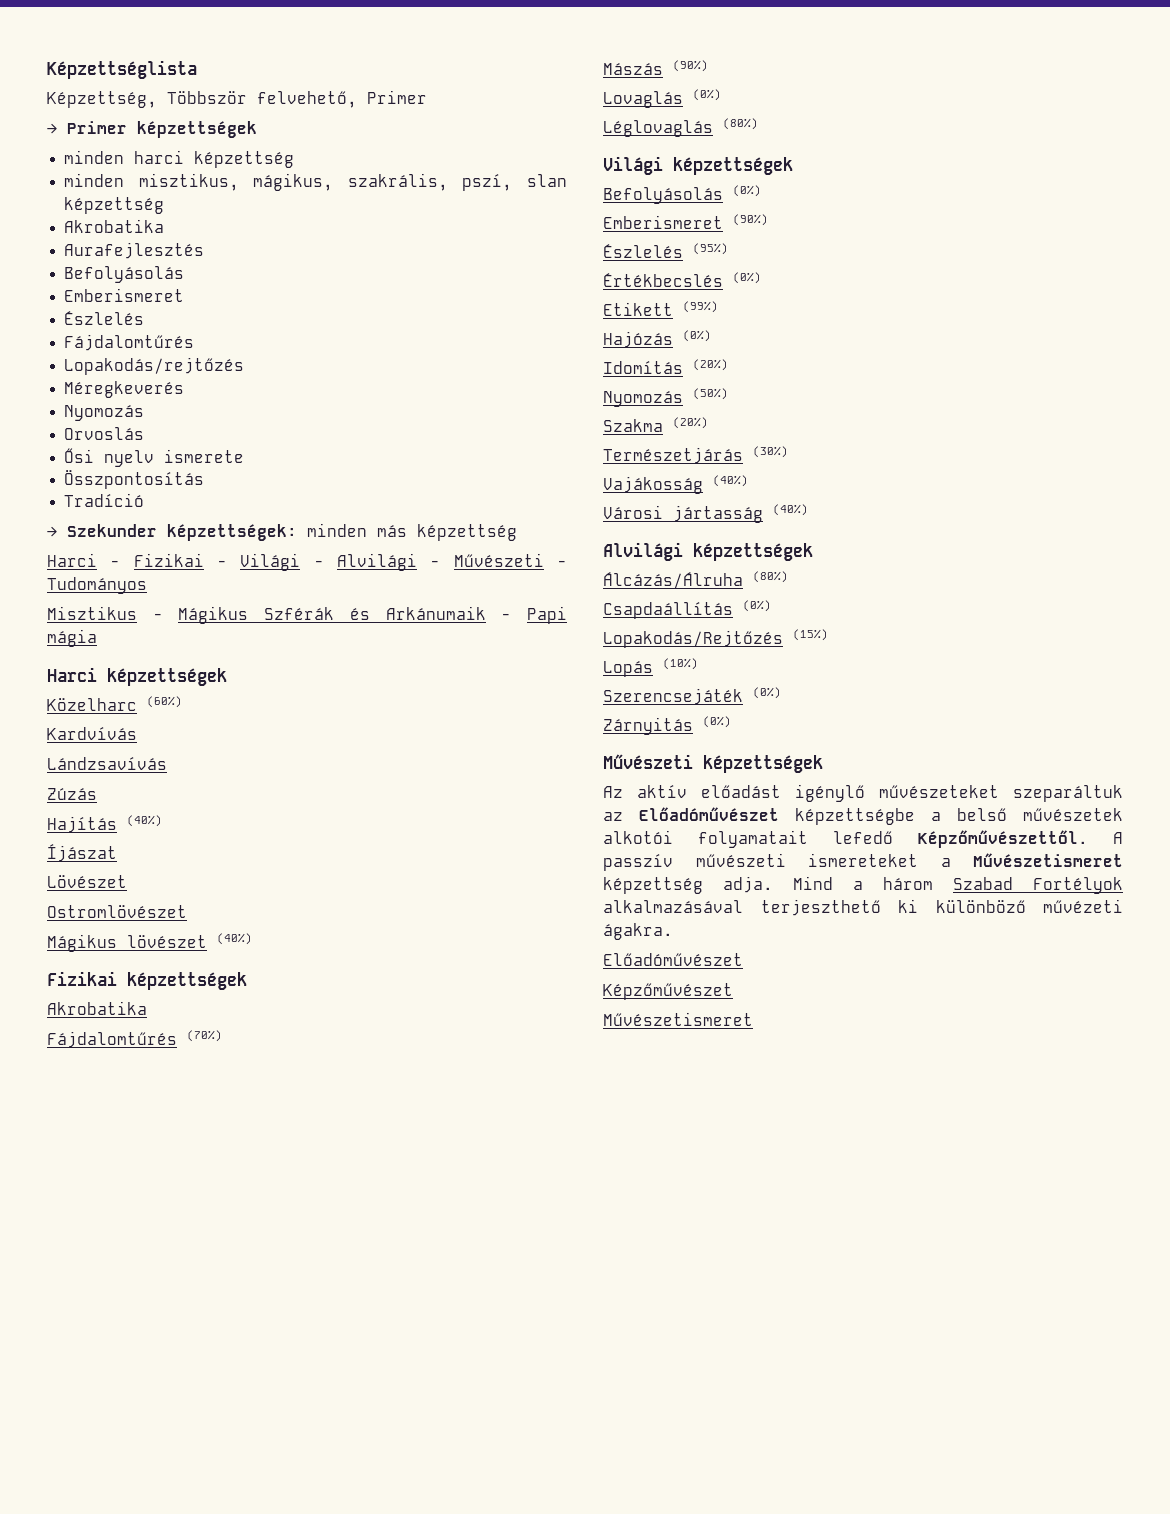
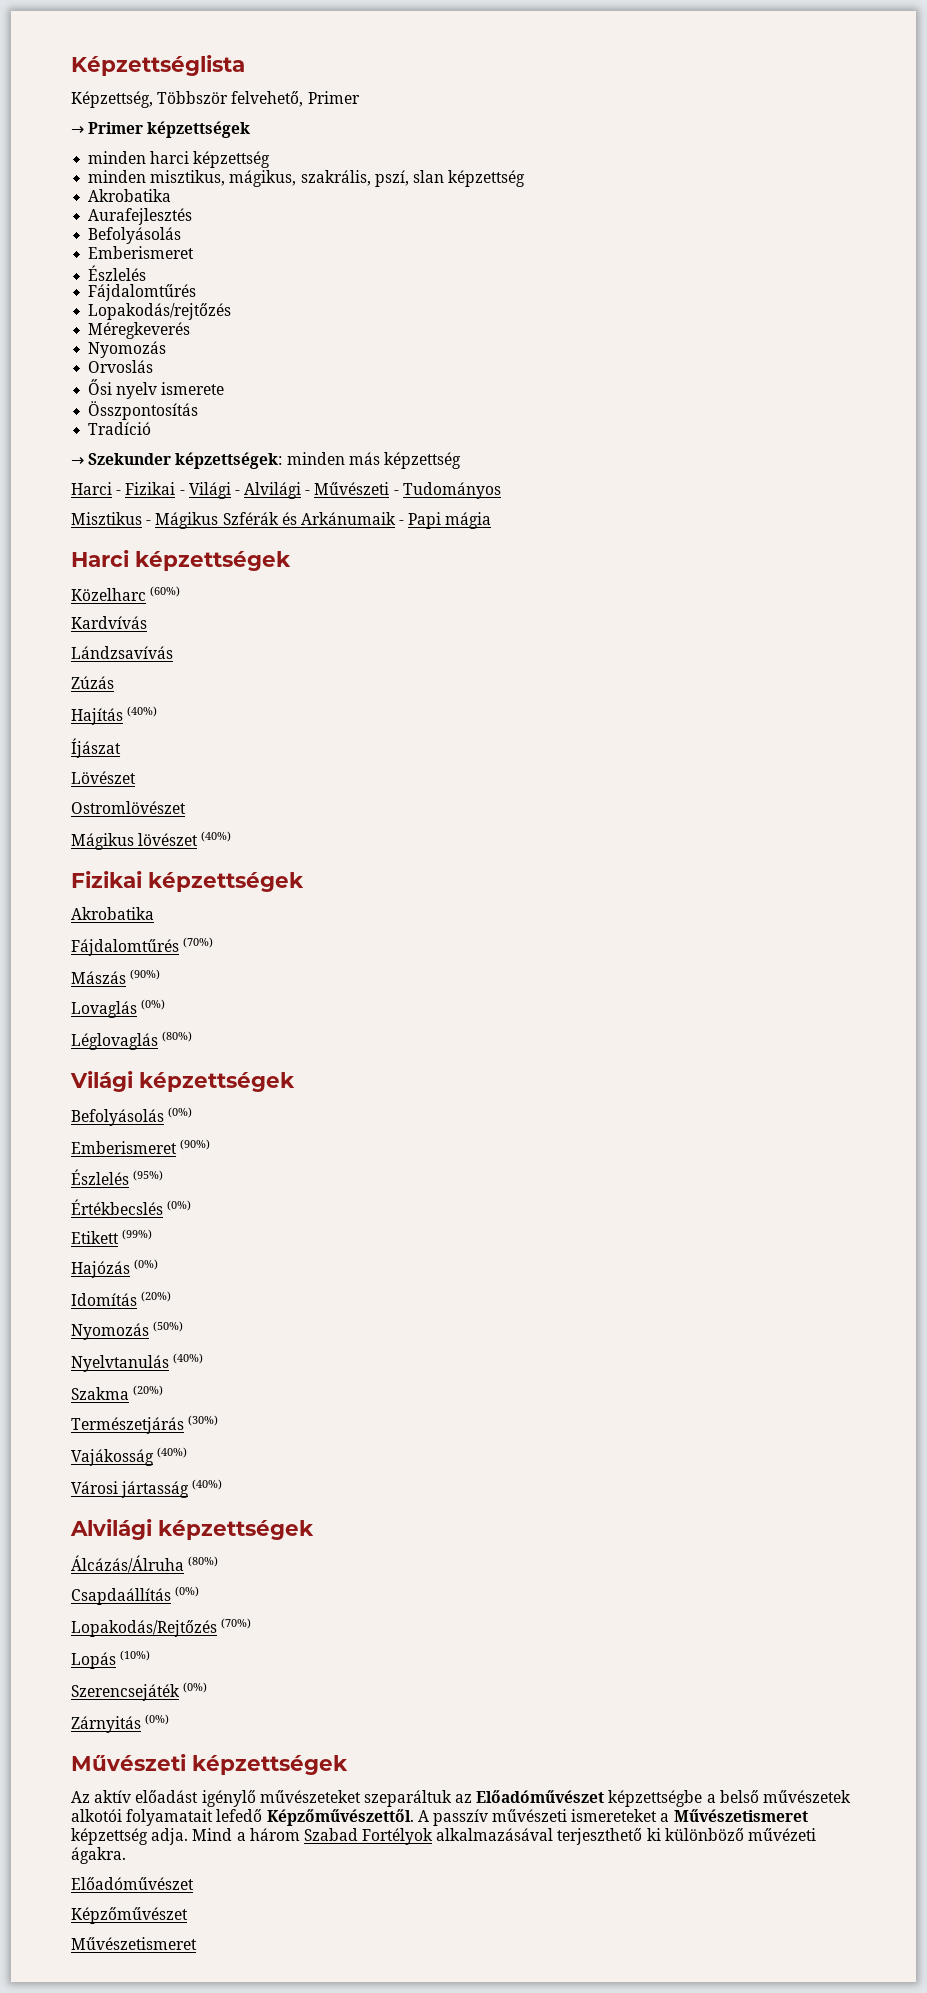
+ Nyelvtanulás (40%)
- Lopakodás/Rejtőzés (15%)
+ Lopakodás/Rejtőzés (70%)

